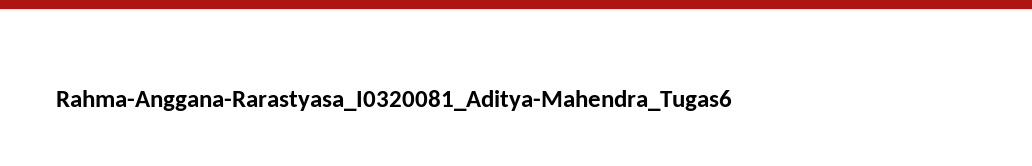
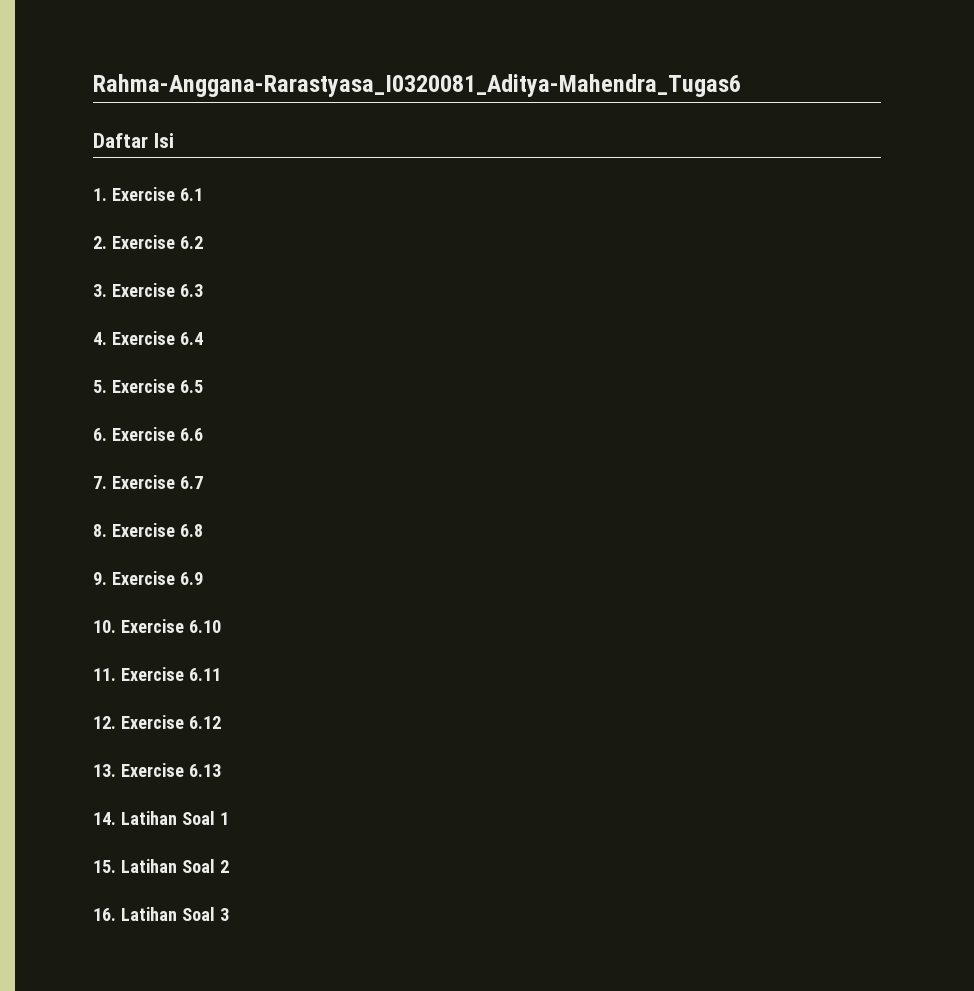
+ Daftar Isi
+ 1. Exercise 6.1
+ 2. Exercise 6.2
+ 3. Exercise 6.3
+ 4. Exercise 6.4
+ 5. Exercise 6.5
+ 6. Exercise 6.6
+ 7. Exercise 6.7
+ 8. Exercise 6.8
+ 9. Exercise 6.9
+ 10. Exercise 6.10
+ 11. Exercise 6.11
+ 12. Exercise 6.12
+ 13. Exercise 6.13
+ 14. Latihan Soal 1
+ 15. Latihan Soal 2
+ 16. Latihan Soal 3

